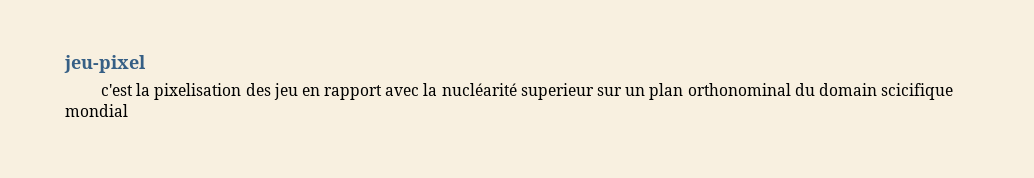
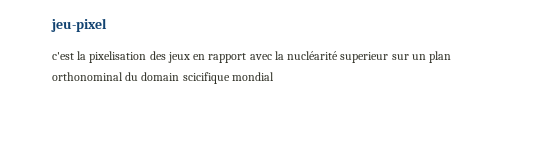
- c'est la pixelisation des jeu en rapport avec la nucléarité superieur sur un plan orthonominal du domain scicifique mondial
+ c'est la pixelisation des jeux en rapport avec la nucléarité superieur sur un plan orthonominal du domain scicifique mondial

